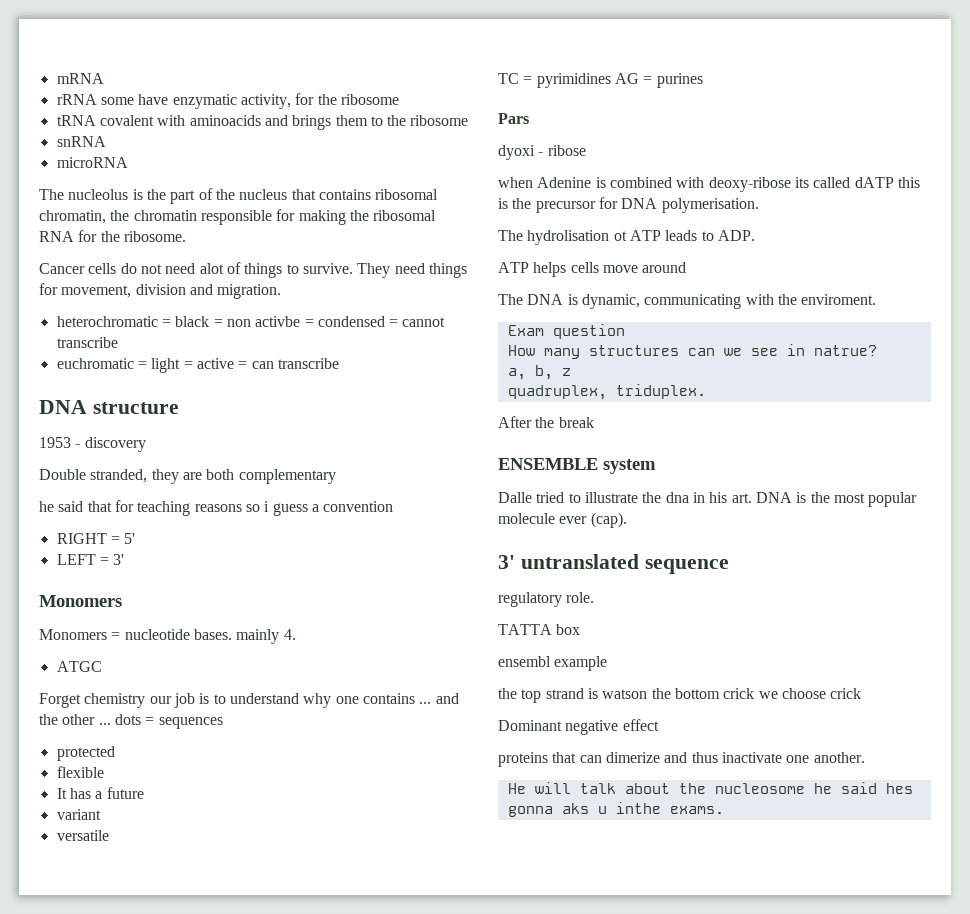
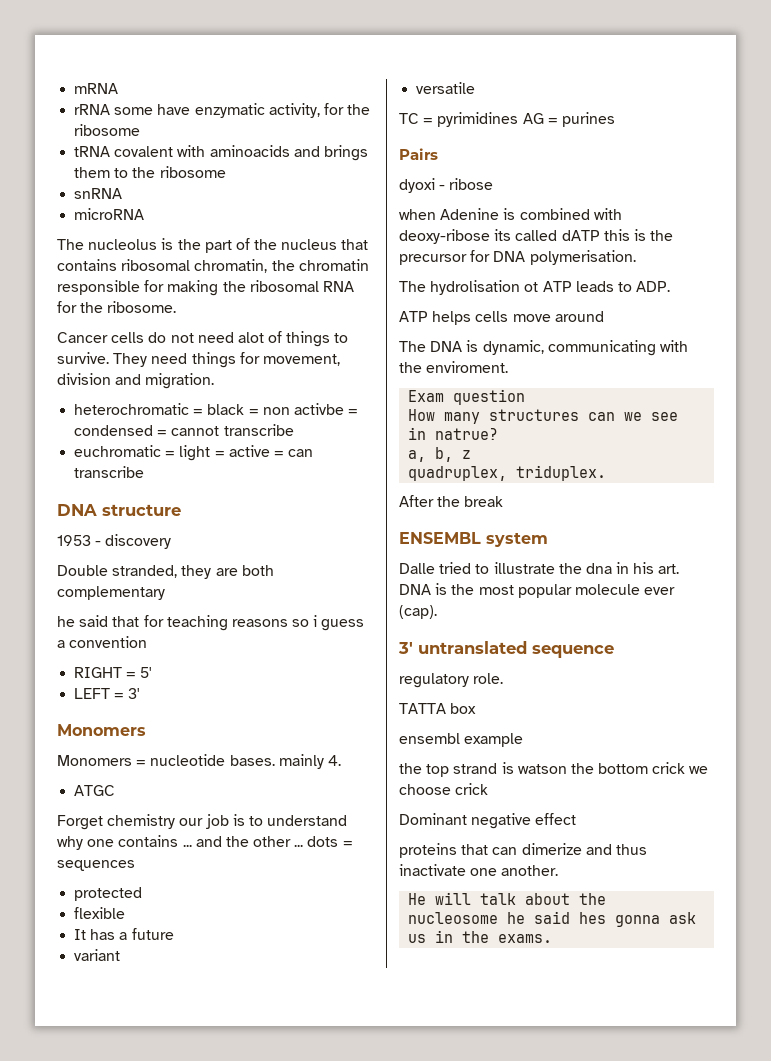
- Pars
+ Pairs
- ENSEMBLE system
+ ENSEMBL system
- He will talk about the nucleosome he said hes gonna aks u inthe exams.
+ He will talk about the nucleosome he said hes gonna ask us in the exams.

